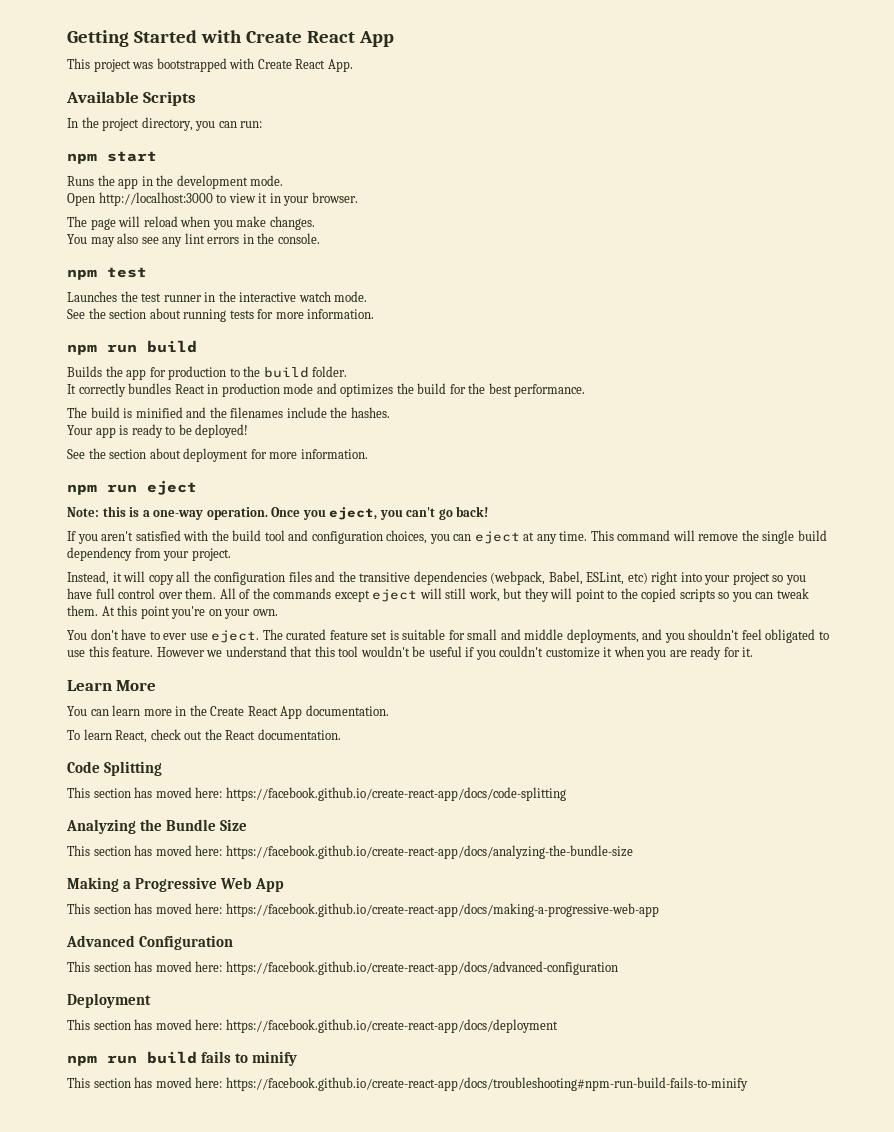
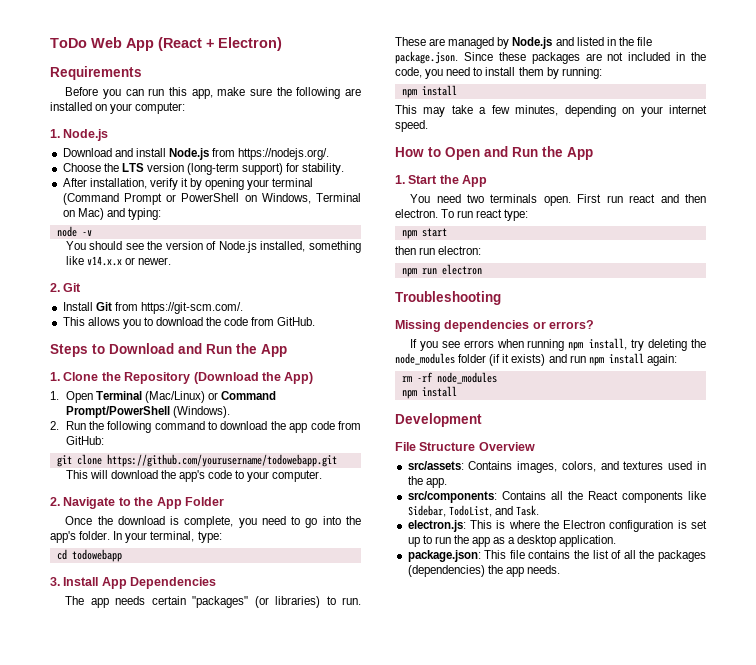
- Getting Started with Create React App
- This project was bootstrapped with Create React App.
- Available Scripts
- In the project directory, you can run:
+ ToDo Web App (React + Electron)
+ Requirements
+ Before you can run this app, make sure the following are installed on your computer:
+ 1. Node.js
+ Download and install Node.js from https://nodejs.org/.
+ Choose the LTS version (long-term support) for stability.
+ After installation, verify it by opening your terminal (Command Prompt or PowerShell on Windows, Terminal on Mac) and typing:
+ node -v
+ You should see the version of Node.js installed, something like v14.x.x or newer.
+ 2. Git
+ Install Git from https://git-scm.com/.
+ This allows you to download the code from GitHub.
+ Steps to Download and Run the App
+ 1. Clone the Repository (Download the App)
+ 1. Open Terminal (Mac/Linux) or Command Prompt/PowerShell (Windows).
+ 2. Run the following command to download the app code from GitHub:
+ git clone https://github.com/yourusername/todowebapp.git
+ This will download the app's code to your computer.
+ 2. Navigate to the App Folder
+ Once the download is complete, you need to go into the app's folder. In your terminal, type:
+ cd todowebapp
+ 3. Install App Dependencies
+ The app needs certain "packages" (or libraries) to run. These are managed by Node.js and listed in the file package.json. Since these packages are not included in the code, you need to install them by running:
+ npm install
+ This may take a few minutes, depending on your internet speed.
+ How to Open and Run the App
+ 1. Start the App
+ You need two terminals open. First run react and then electron. To run react type:
  npm start
- Runs the app in the development mode.
- Open http://localhost:3000 to view it in your browser.
- The page will reload when you make changes.
- You may also see any lint errors in the console.
- npm test
- Launches the test runner in the interactive watch mode.
- See the section about running tests for more information.
- npm run build
- Builds the app for production to the build folder.
- It correctly bundles React in production mode and optimizes the build for the best performance.
- The build is minified and the filenames include the hashes.
- Your app is ready to be deployed!
- See the section about deployment for more information.
- npm run eject
- Note: this is a one-way operation. Once you eject, you can't go back!
- If you aren't satisfied with the build tool and configuration choices, you can eject at any time. This command will remove the single build dependency from your project.
- Instead, it will copy all the configuration files and the transitive dependencies (webpack, Babel, ESLint, etc) right into your project so you have full control over them. All of the commands except eject will still work, but they will point to the copied scripts so you can tweak them. At this point you're on your own.
- You don't have to ever use eject. The curated feature set is suitable for small and middle deployments, and you shouldn't feel obligated to use this feature. However we understand that this tool wouldn't be useful if you couldn't customize it when you are ready for it.
- Learn More
- You can learn more in the Create React App documentation.
- To learn React, check out the React documentation.
- Code Splitting
- This section has moved here: https://facebook.github.io/create-react-app/docs/code-splitting
- Analyzing the Bundle Size
- This section has moved here: https://facebook.github.io/create-react-app/docs/analyzing-the-bundle-size
- Making a Progressive Web App
- This section has moved here: https://facebook.github.io/create-react-app/docs/making-a-progressive-web-app
- Advanced Configuration
- This section has moved here: https://facebook.github.io/create-react-app/docs/advanced-configuration
- Deployment
- This section has moved here: https://facebook.github.io/create-react-app/docs/deployment
- npm run build fails to minify
- This section has moved here: https://facebook.github.io/create-react-app/docs/troubleshooting#npm-run-build-fails-to-minify
+ then run electron:
+ npm run electron
+ Troubleshooting
+ Missing dependencies or errors?
+ If you see errors when running npm install, try deleting the node_modules folder (if it exists) and run npm install again:
+ rm -rf node_modules
+ npm install
+ Development
+ File Structure Overview
+ src/assets: Contains images, colors, and textures used in the app.
+ src/components: Contains all the React components like Sidebar, TodoList, and Task.
+ electron.js: This is where the Electron configuration is set up to run the app as a desktop application.
+ package.json: This file contains the list of all the packages (dependencies) the app needs.

